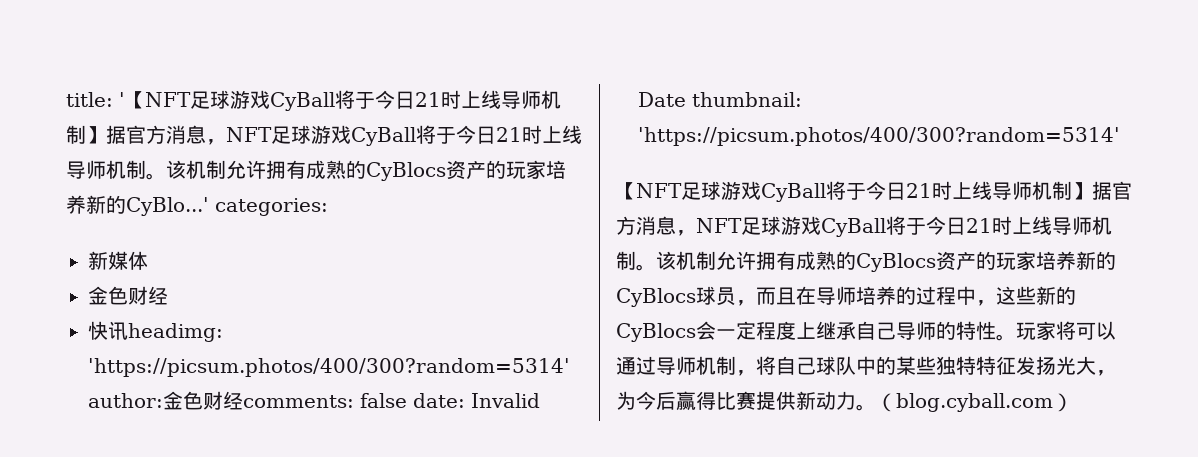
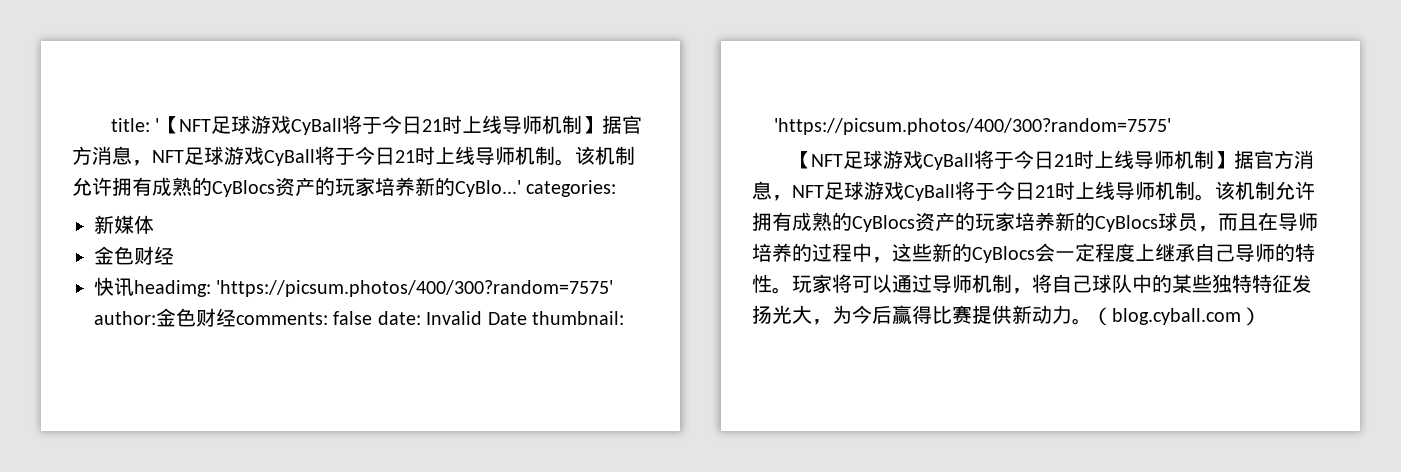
- 快讯headimg: 'https://picsum.photos/400/300?random=5314' author:金色财经comments: false date: Invalid Date thumbnail: 'https://picsum.photos/400/300?random=5314'
+ 快讯headimg: 'https://picsum.photos/400/300?random=7575' author:金色财经comments: false date: Invalid Date thumbnail: 'https://picsum.photos/400/300?random=7575'

